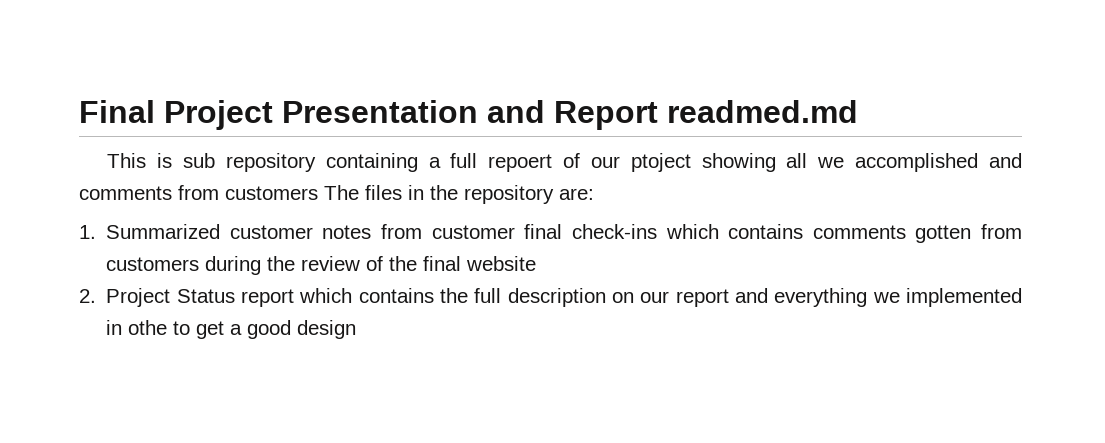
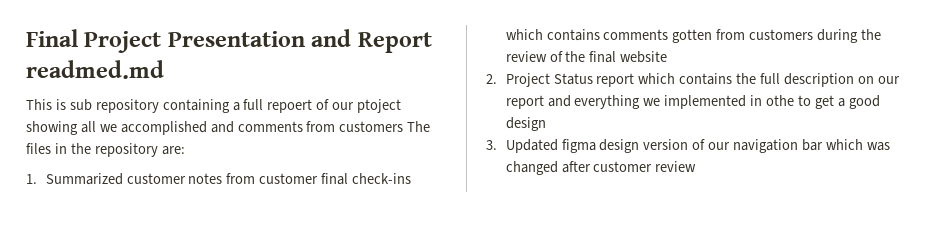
+ 3. Updated figma design version of our navigation bar which was changed after customer review

